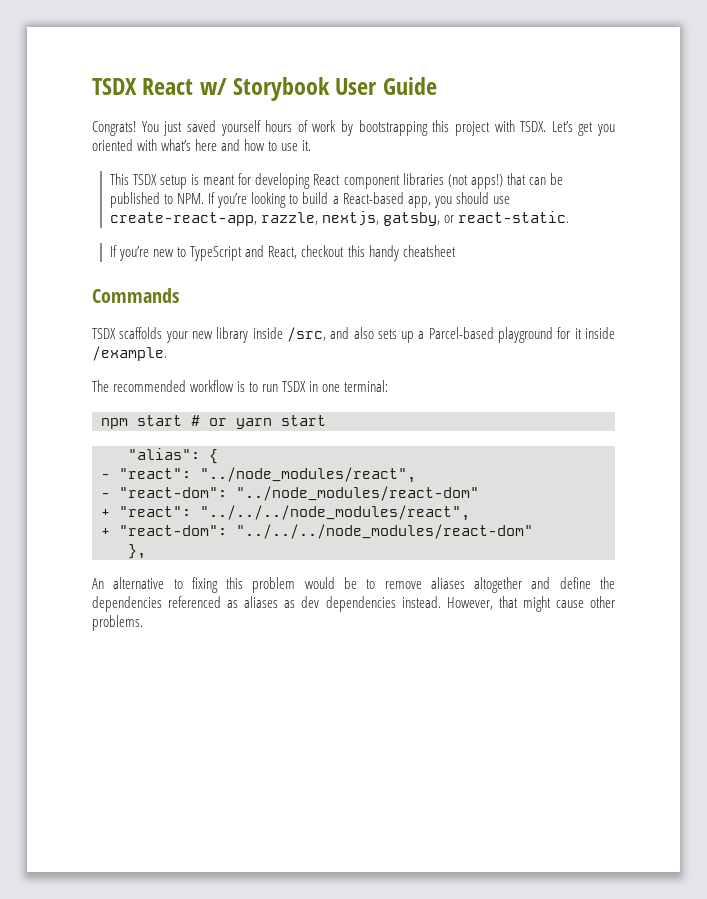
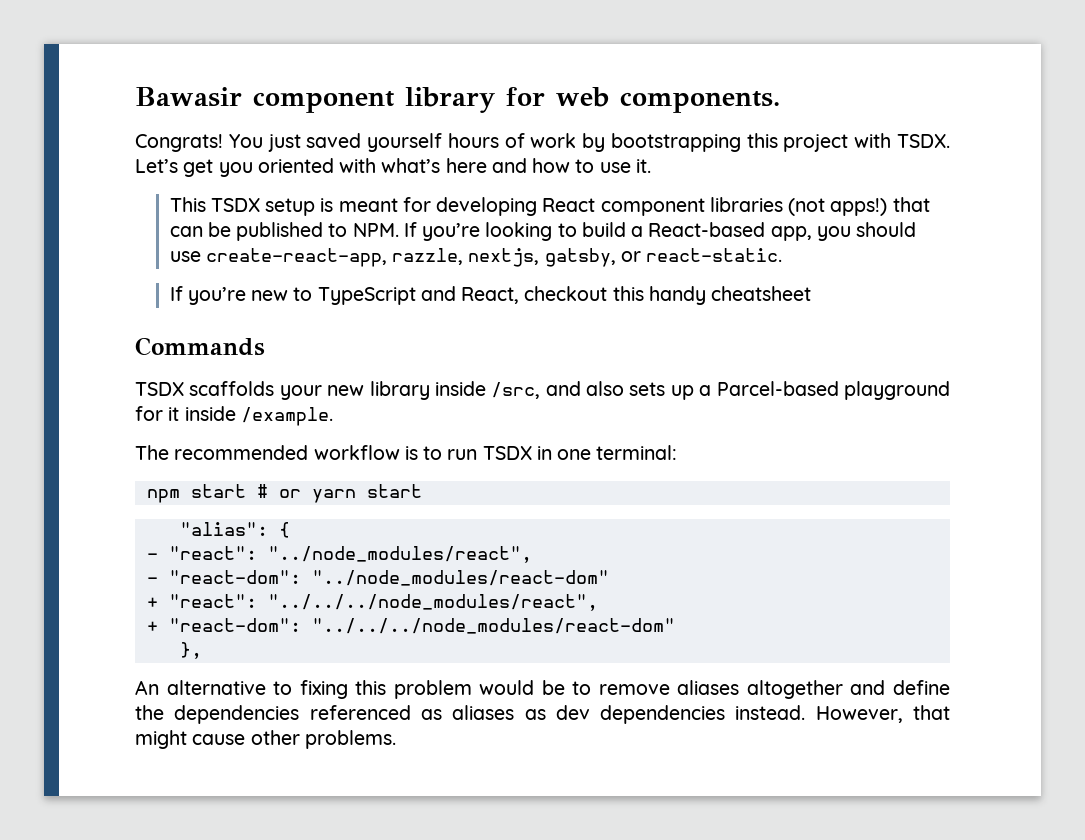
- TSDX React w/ Storybook User Guide
+ Bawasir component library for web components.

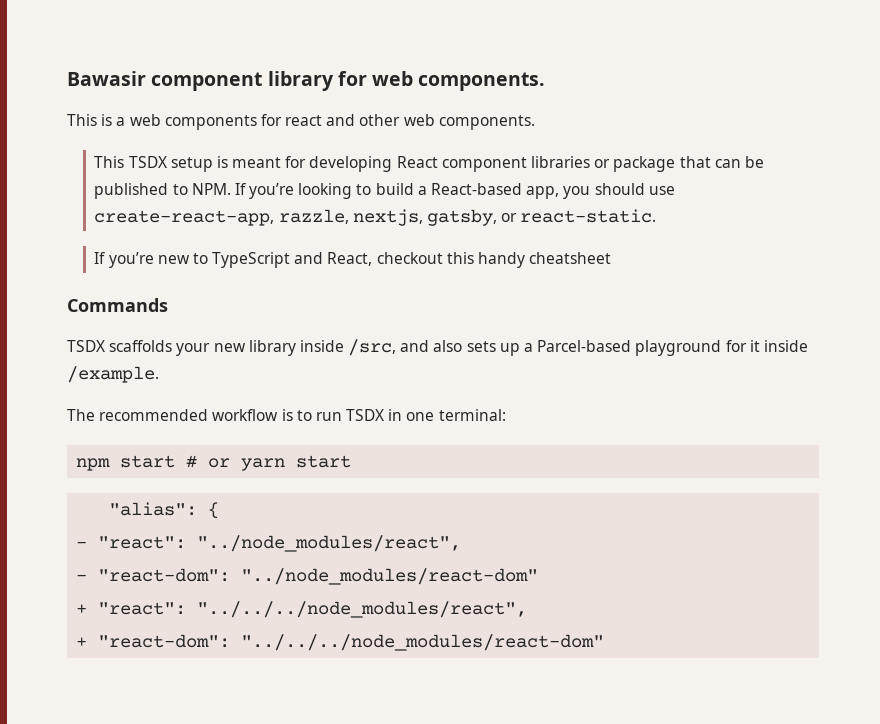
- Congrats! You just saved yourself hours of work by bootstrapping this project with TSDX. Let’s get you oriented with what’s here and how to use it.
+ This is a web components for react and other web components.
- This TSDX setup is meant for developing React component libraries (not apps!) that can be published to NPM. If you’re looking to build a React-based app, you should use create-react-app, razzle, nextjs, gatsby, or react-static.
+ This TSDX setup is meant for developing React component libraries or package that can be published to NPM. If you’re looking to build a React-based app, you should use create-react-app, razzle, nextjs, gatsby, or react-static.
- },
- An alternative to fixing this problem would be to remove aliases altogether and define the dependencies referenced as aliases as dev dependencies instead. However, that might cause other problems.

